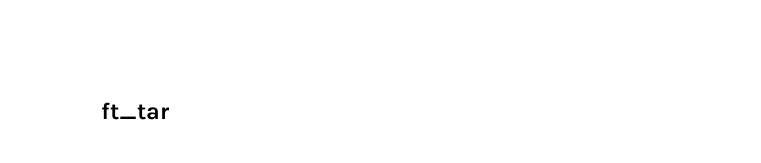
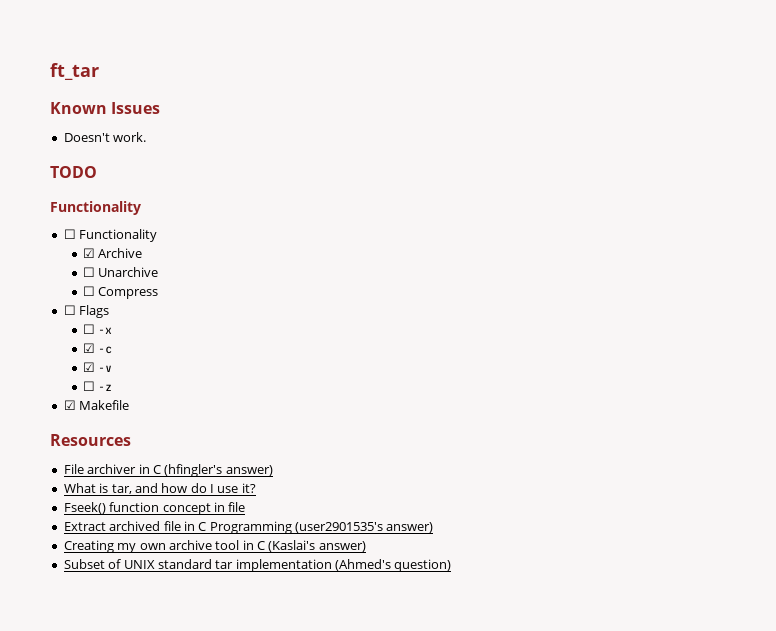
+ Known Issues
+ Doesn't work.
+ TODO
+ Functionality
+ ☐ Functionality
+ ☑ Archive
+ ☐ Unarchive
+ ☐ Compress
+ ☐ Flags
+ ☐ -x
+ ☑ -c
+ ☑ -v
+ ☐ -z
+ ☑ Makefile
+ Resources
+ File archiver in C (hfingler's answer)
+ What is tar, and how do I use it?
+ Fseek() function concept in file
+ Extract archived file in C Programming (user2901535's answer)
+ Creating my own archive tool in C (Kaslai's answer)
+ Subset of UNIX standard tar implementation (Ahmed's question)

